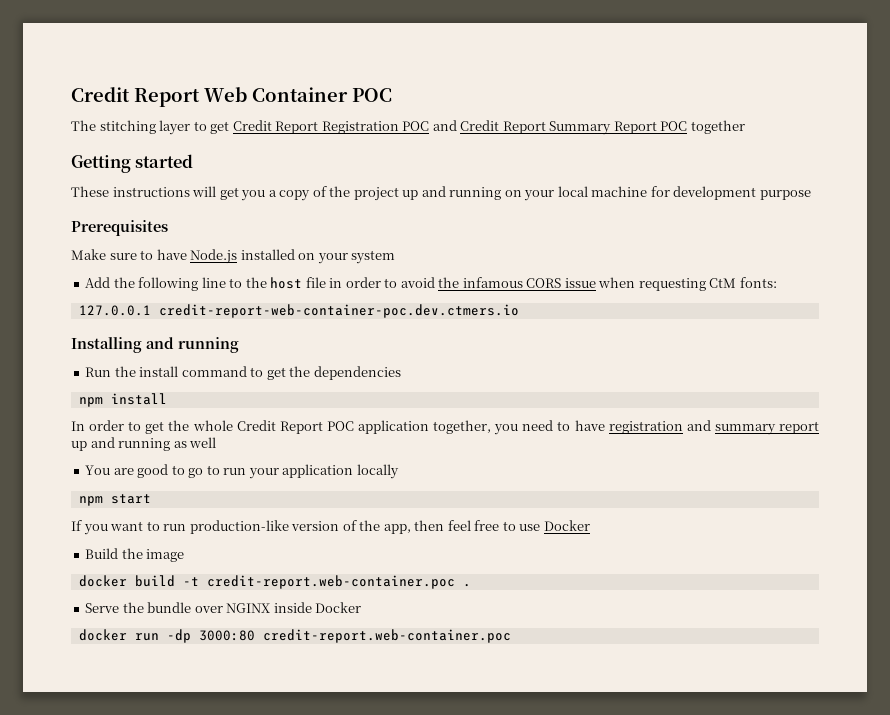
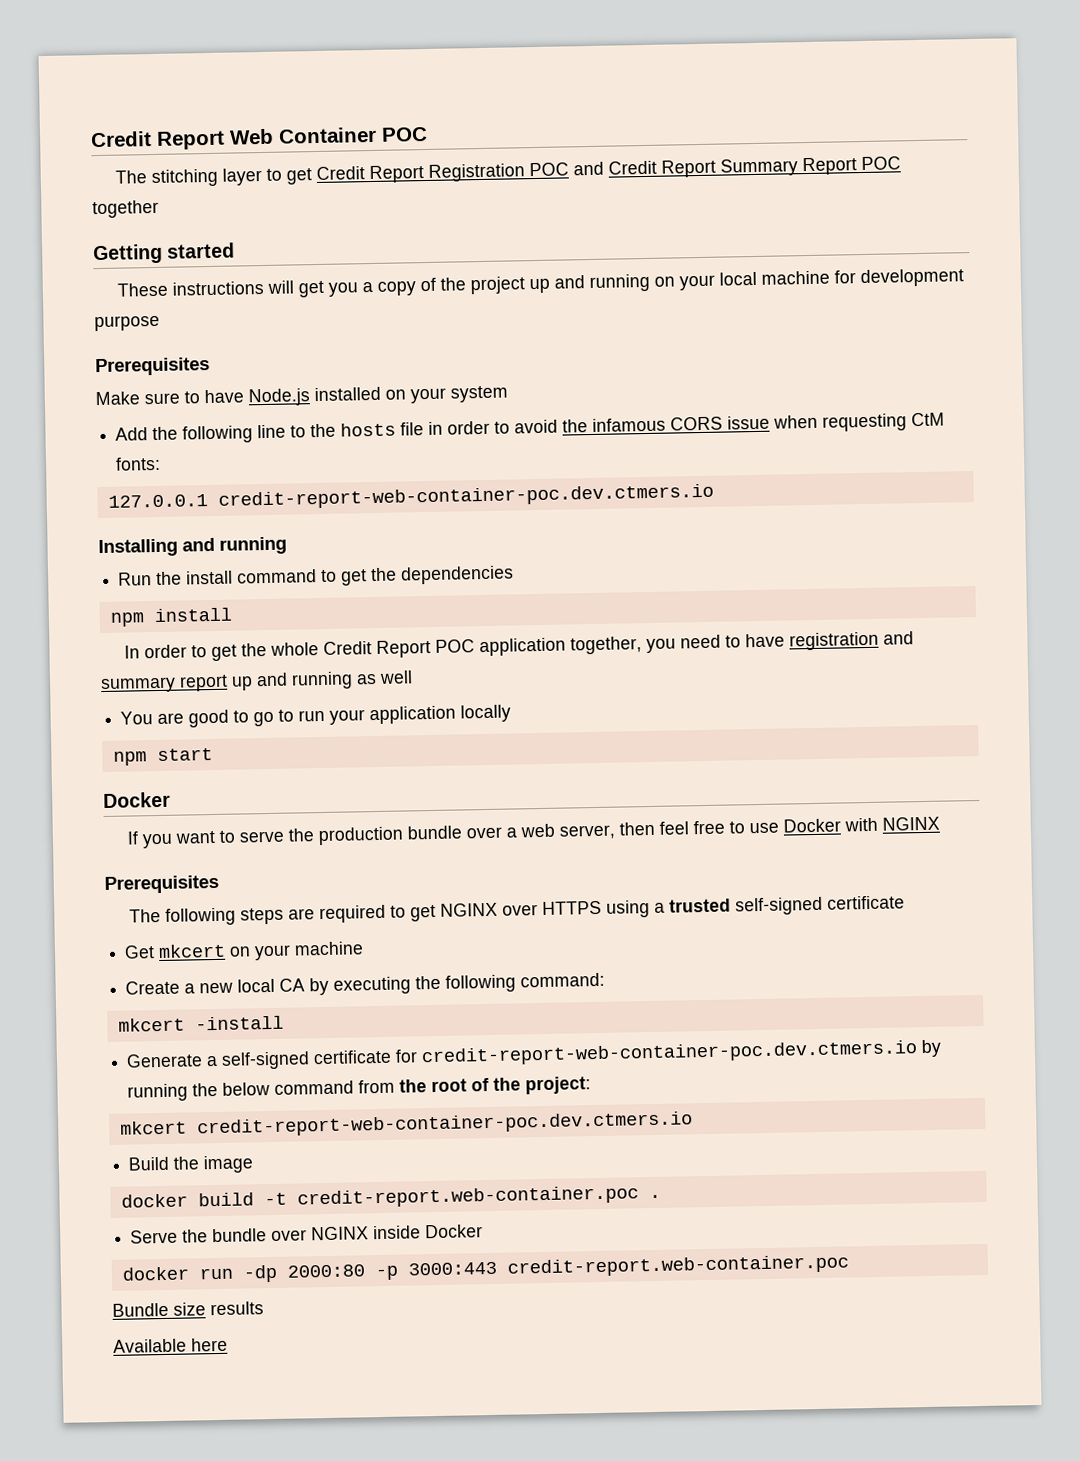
- Add the following line to the host file in order to avoid the infamous CORS issue when requesting CtM fonts:
+ Add the following line to the hosts file in order to avoid the infamous CORS issue when requesting CtM fonts:
  npm start
+ Docker
- If you want to run production-like version of the app, then feel free to use Docker
+ If you want to serve the production bundle over a web server, then feel free to use Docker with NGINX
+ Prerequisites
+ The following steps are required to get NGINX over HTTPS using a trusted self-signed certificate
+ Get mkcert on your machine
+ Create a new local CA by executing the following command:
+ mkcert -install
+ Generate a self-signed certificate for credit-report-web-container-poc.dev.ctmers.io by running the below command from the root of the project:
+ mkcert credit-report-web-container-poc.dev.ctmers.io
- docker run -dp 3000:80 credit-report.web-container.poc
+ docker run -dp 2000:80 -p 3000:443 credit-report.web-container.poc
+ Bundle size results
+ Available here

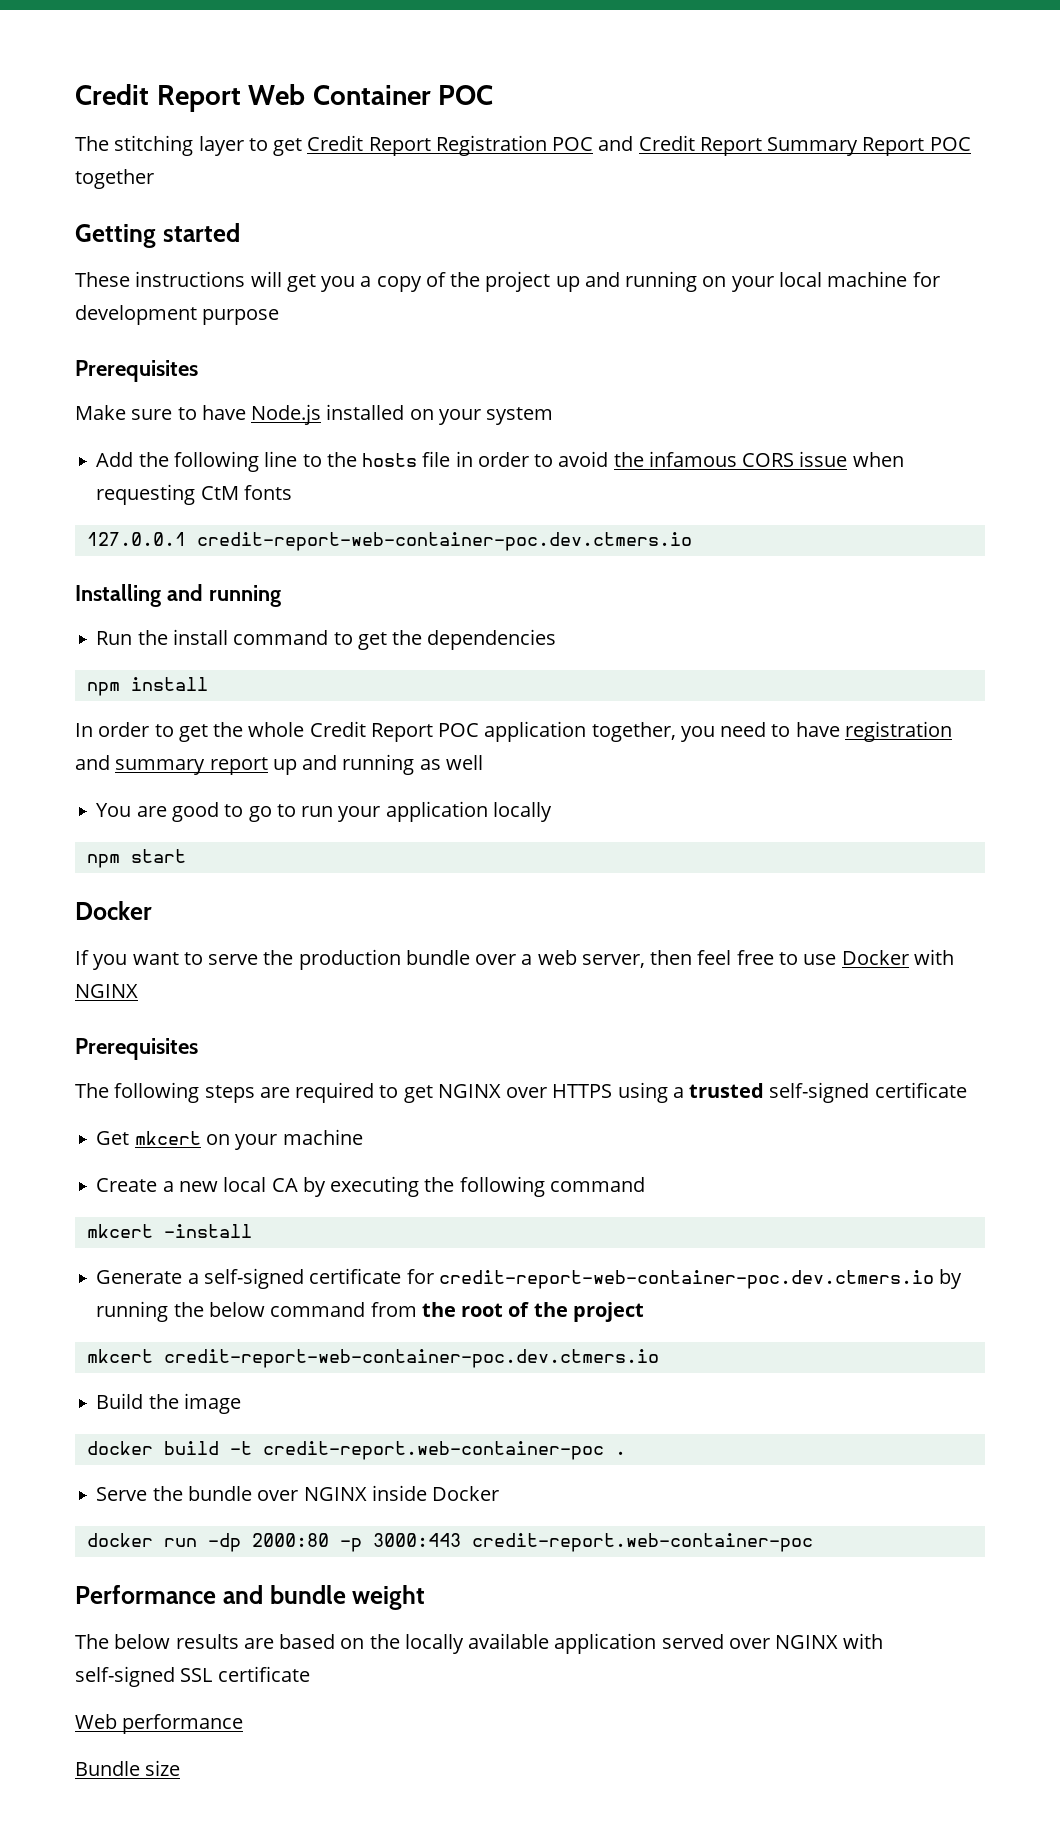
- Add the following line to the hosts file in order to avoid the infamous CORS issue when requesting CtM fonts:
+ Add the following line to the hosts file in order to avoid the infamous CORS issue when requesting CtM fonts
- Create a new local CA by executing the following command:
+ Create a new local CA by executing the following command
- Generate a self-signed certificate for credit-report-web-container-poc.dev.ctmers.io by running the below command from the root of the project:
+ Generate a self-signed certificate for credit-report-web-container-poc.dev.ctmers.io by running the below command from the root of the project
- docker build -t credit-report.web-container.poc .
+ docker build -t credit-report.web-container-poc .
- docker run -dp 2000:80 -p 3000:443 credit-report.web-container.poc
+ docker run -dp 2000:80 -p 3000:443 credit-report.web-container-poc
+ Performance and bundle weight
+ The below results are based on the locally available application served over NGINX with self-signed SSL certificate
+ Web performance
- Bundle size results
- Available here
+ Bundle size

